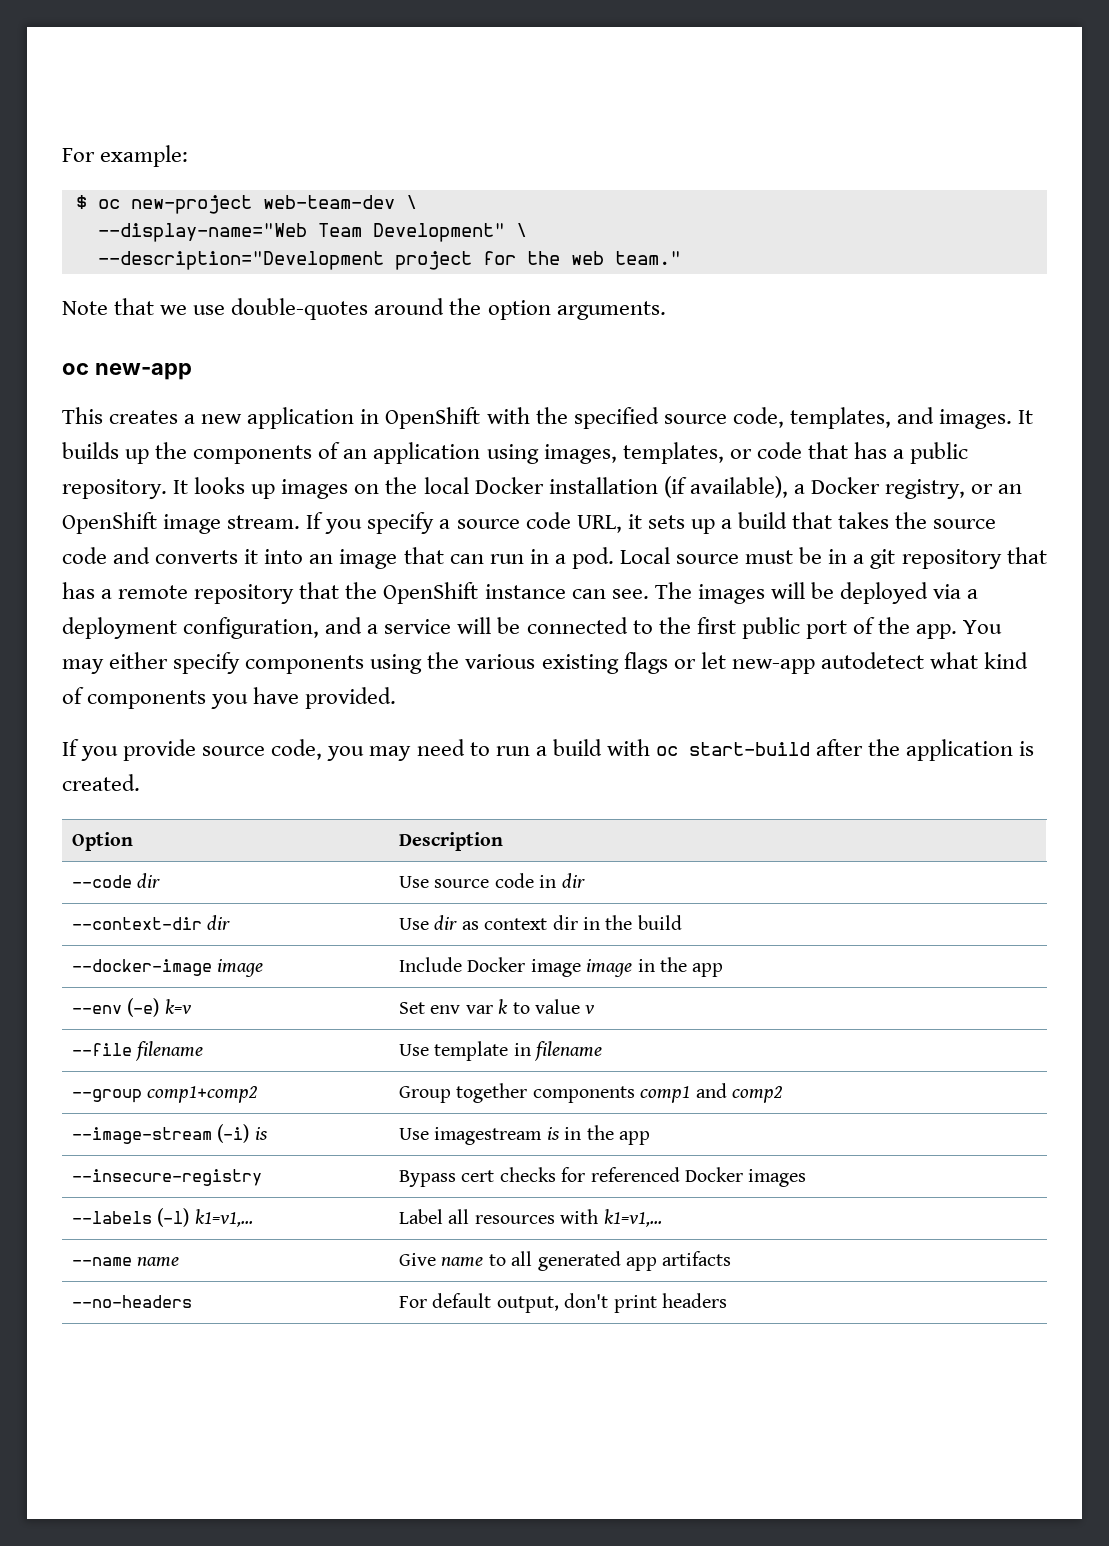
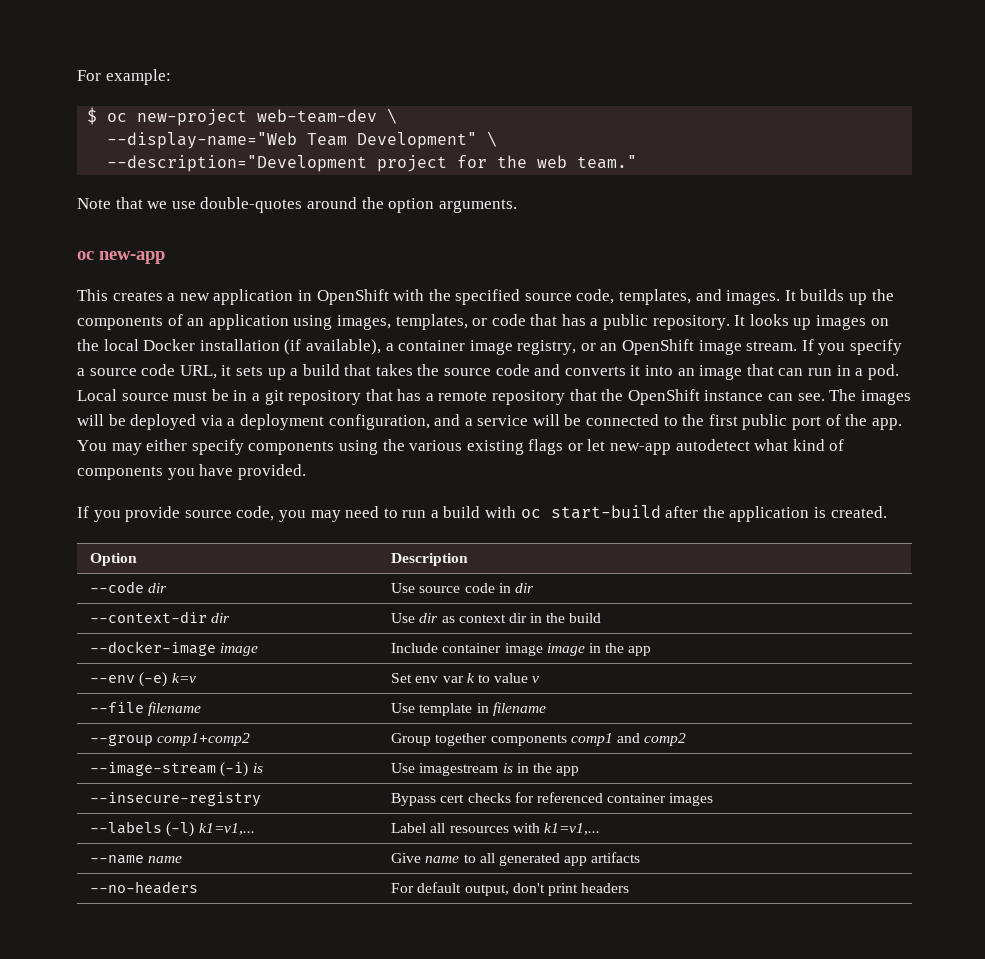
- It looks up images on the local Docker installation (if available), a Docker registry, or an OpenShift image stream.
+ It looks up images on the local Docker installation (if available), a container image registry, or an OpenShift image stream.
- --docker-image image | Include Docker image image in the app
+ --docker-image image | Include container image image in the app
- --insecure-registry | Bypass cert checks for referenced Docker images
+ --insecure-registry | Bypass cert checks for referenced container images

